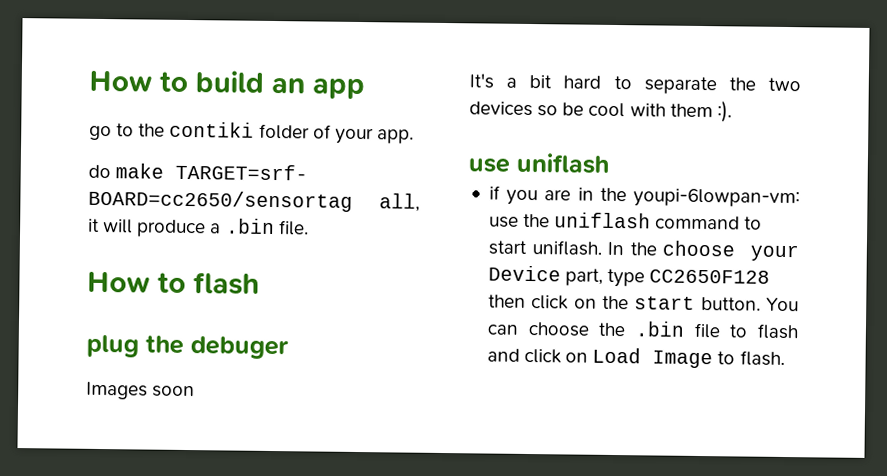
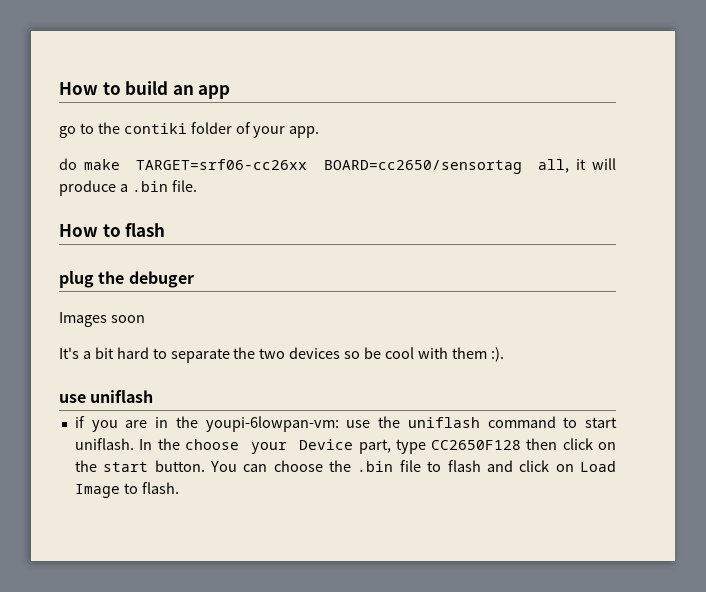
- do make TARGET=srf- BOARD=cc2650/sensortag all, it will produce a .bin file.
+ do make TARGET=srf06-cc26xx BOARD=cc2650/sensortag all, it will produce a .bin file.

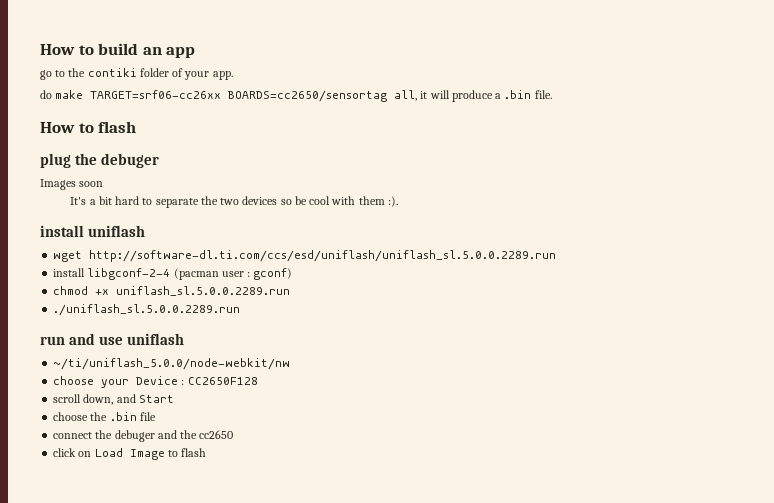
- do make TARGET=srf06-cc26xx BOARD=cc2650/sensortag all, it will produce a .bin file.
+ do make TARGET=srf06-cc26xx BOARDS=cc2650/sensortag all, it will produce a .bin file.
- use uniflash
- if you are in the youpi-6lowpan-vm: use the uniflash command to start uniflash. In the choose your Device part, type CC2650F128 then click on the start button. You can choose the .bin file to flash and click on Load Image to flash.
+ install uniflash
+ wget http://software-dl.ti.com/ccs/esd/uniflash/uniflash_sl.5.0.0.2289.run
+ install libgconf-2-4 (pacman user : gconf)
+ chmod +x uniflash_sl.5.0.0.2289.run
+ ./uniflash_sl.5.0.0.2289.run
+ run and use uniflash
+ ~/ti/uniflash_5.0.0/node-webkit/nw
+ choose your Device : CC2650F128
+ scroll down, and Start
+ choose the .bin file
+ connect the debuger and the cc2650
+ click on Load Image to flash

